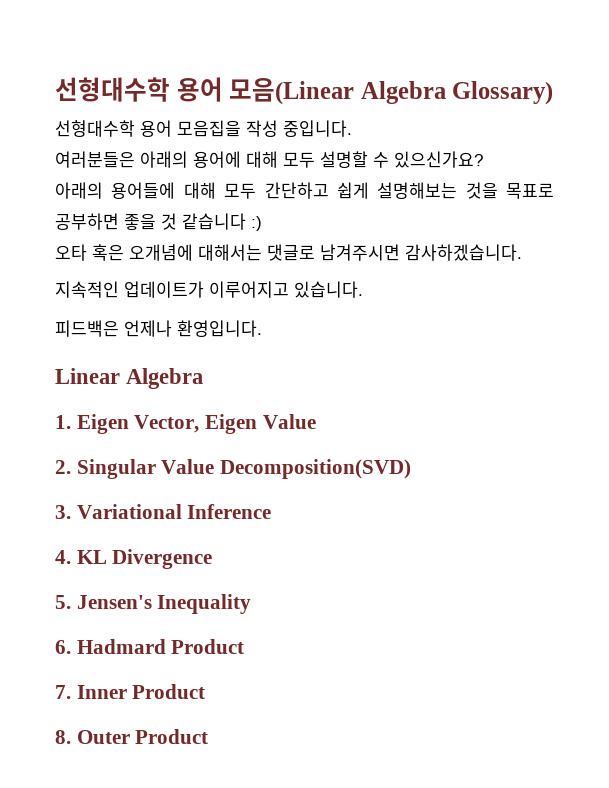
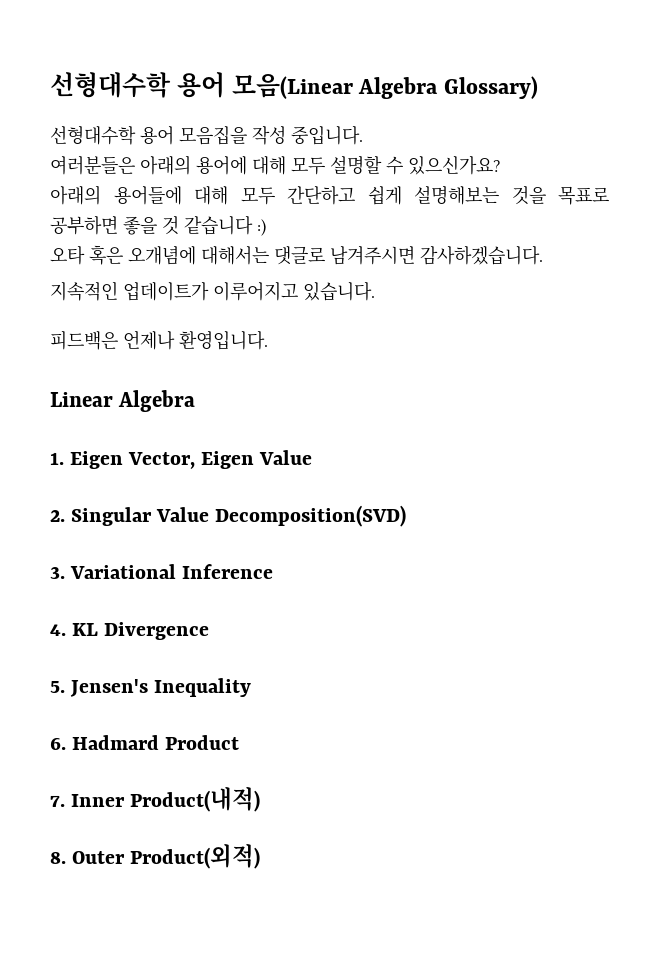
- 7. Inner Product
+ 7. Inner Product(내적)
- 8. Outer Product
+ 8. Outer Product(외적)

